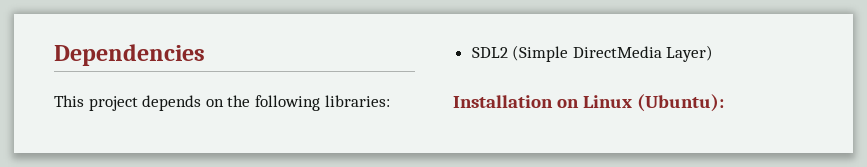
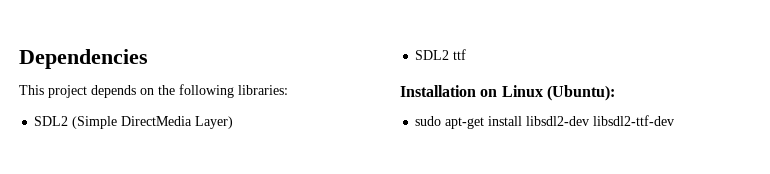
+ SDL2 ttf
+ sudo apt-get install libsdl2-dev libsdl2-ttf-dev

